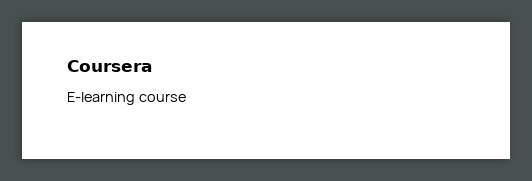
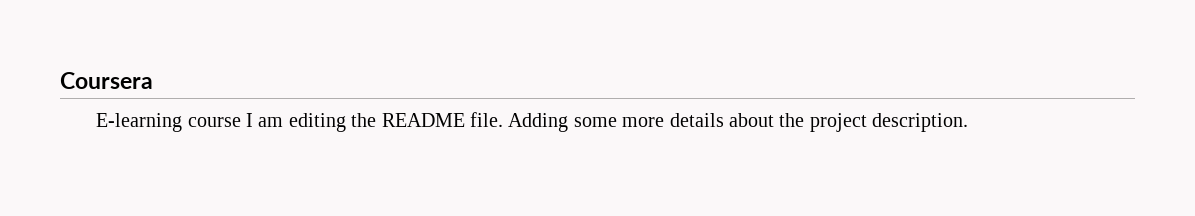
- E-learning course
+ E-learning course I am editing the README file. Adding some more details about the project description.

